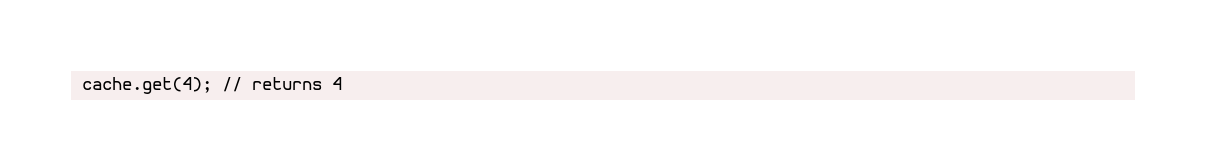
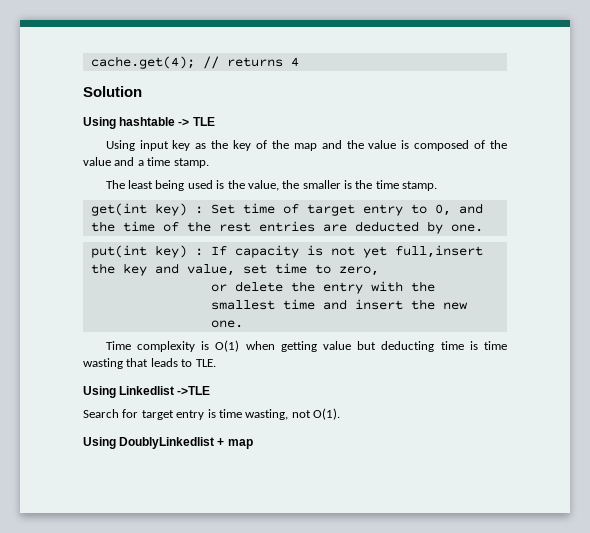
+ Solution
+ Using hashtable -> TLE
+ Using input key as the key of the map and the value is composed of the value and a time stamp.
+ The least being used is the value, the smaller is the time stamp.
+ get(int key) : Set time of target entry to 0, and the time of the rest entries are deducted by one.
+ put(int key) : If capacity is not yet full,insert the key and value, set time to zero,
+ or delete the entry with the smallest time and insert the new one.
+ Time complexity is O(1) when getting value but deducting time is time wasting that leads to TLE.
+ Using Linkedlist ->TLE
+ Search for target entry is time wasting, not O(1).
+ Using DoublyLinkedlist + map

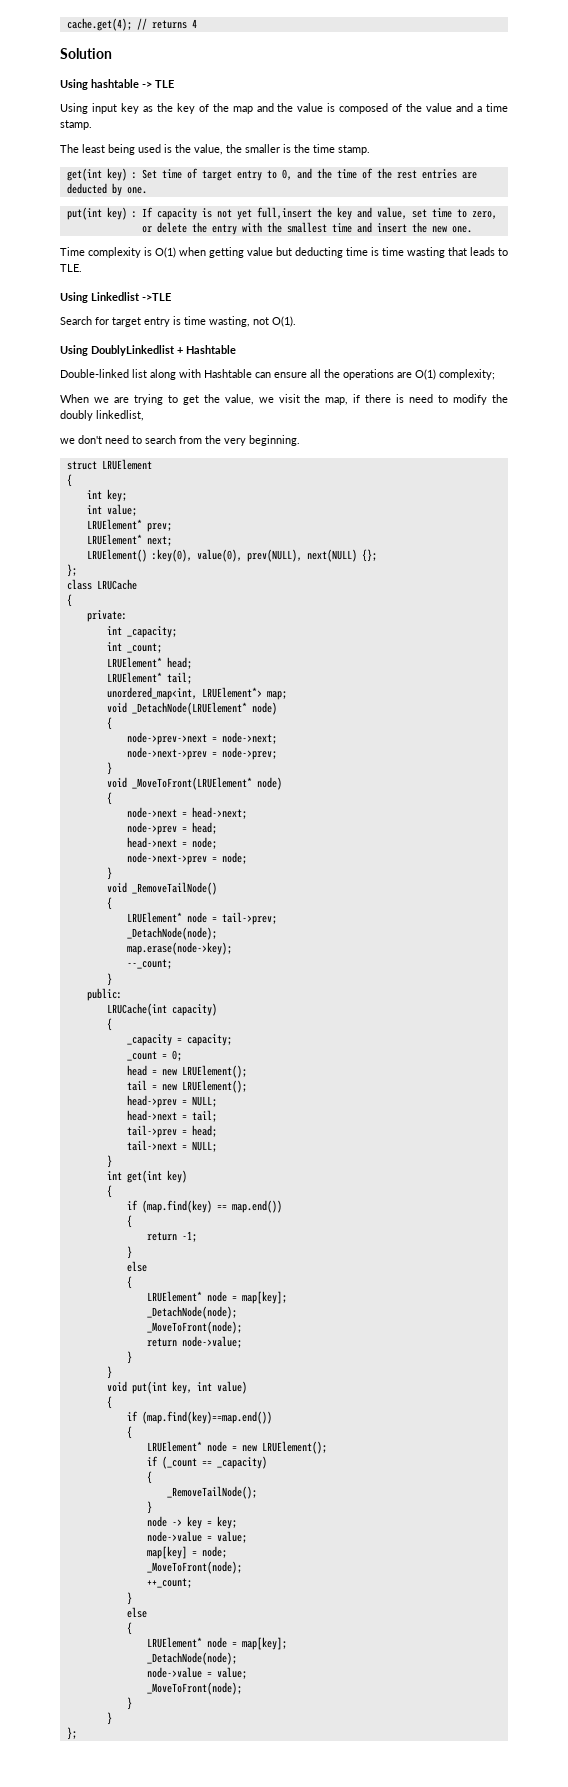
- Using DoublyLinkedlist + map
+ Using DoublyLinkedlist + Hashtable
+ Double-linked list along with Hashtable can ensure all the operations are O(1) complexity;
+ When we are trying to get the value, we visit the map, if there is need to modify the doubly linkedlist,
+ we don't need to search from the very beginning.
+ struct LRUElement
+ {
+ int key;
+ int value;
+ LRUElement* prev;
+ LRUElement* next;
+ LRUElement() :key(0), value(0), prev(NULL), next(NULL) {};
+ };
+ class LRUCache
+ {
+ private:
+ int _capacity;
+ int _count;
+ LRUElement* head;
+ LRUElement* tail;
+ unordered_map<int, LRUElement*> map;
+ void _DetachNode(LRUElement* node)
+ {
+ node->prev->next = node->next;
+ node->next->prev = node->prev;
+ }
+ void _MoveToFront(LRUElement* node)
+ {
+ node->next = head->next;
+ node->prev = head;
+ head->next = node;
+ node->next->prev = node;
+ }
+ void _RemoveTailNode()
+ {
+ LRUElement* node = tail->prev;
+ _DetachNode(node);
+ map.erase(node->key);
+ --_count;
+ }
+ public:
+ LRUCache(int capacity)
+ {
+ _capacity = capacity;
+ _count = 0;
+ head = new LRUElement();
+ tail = new LRUElement();
+ head->prev = NULL;
+ head->next = tail;
+ tail->prev = head;
+ tail->next = NULL;
+ }
+ int get(int key)
+ {
+ if (map.find(key) == map.end())
+ {
+ return -1;
+ }
+ else
+ {
+ LRUElement* node = map[key];
+ _DetachNode(node);
+ _MoveToFront(node);
+ return node->value;
+ }
+ }
+ void put(int key, int value)
+ {
+ if (map.find(key)==map.end())
+ {
+ LRUElement* node = new LRUElement();
+ if (_count == _capacity)
+ {
+ _RemoveTailNode();
+ }
+ node -> key = key;
+ node->value = value;
+ map[key] = node;
+ _MoveToFront(node);
+ ++_count;
+ }
+ else
+ {
+ LRUElement* node = map[key];
+ _DetachNode(node);
+ node->value = value;
+ _MoveToFront(node);
+ }
+ }
+ };

